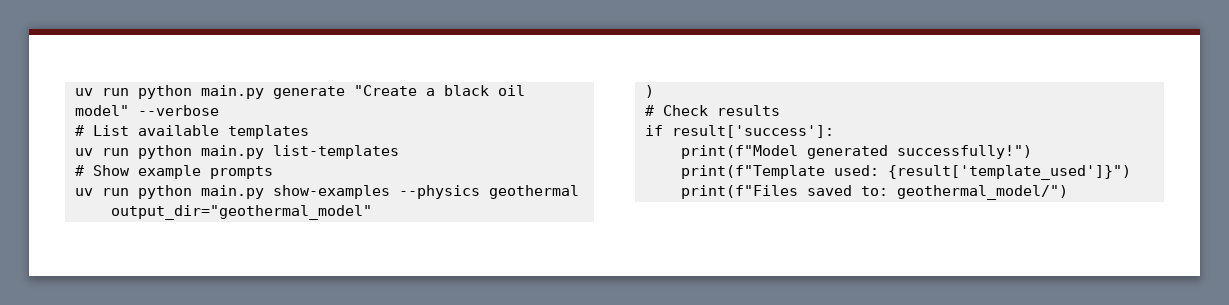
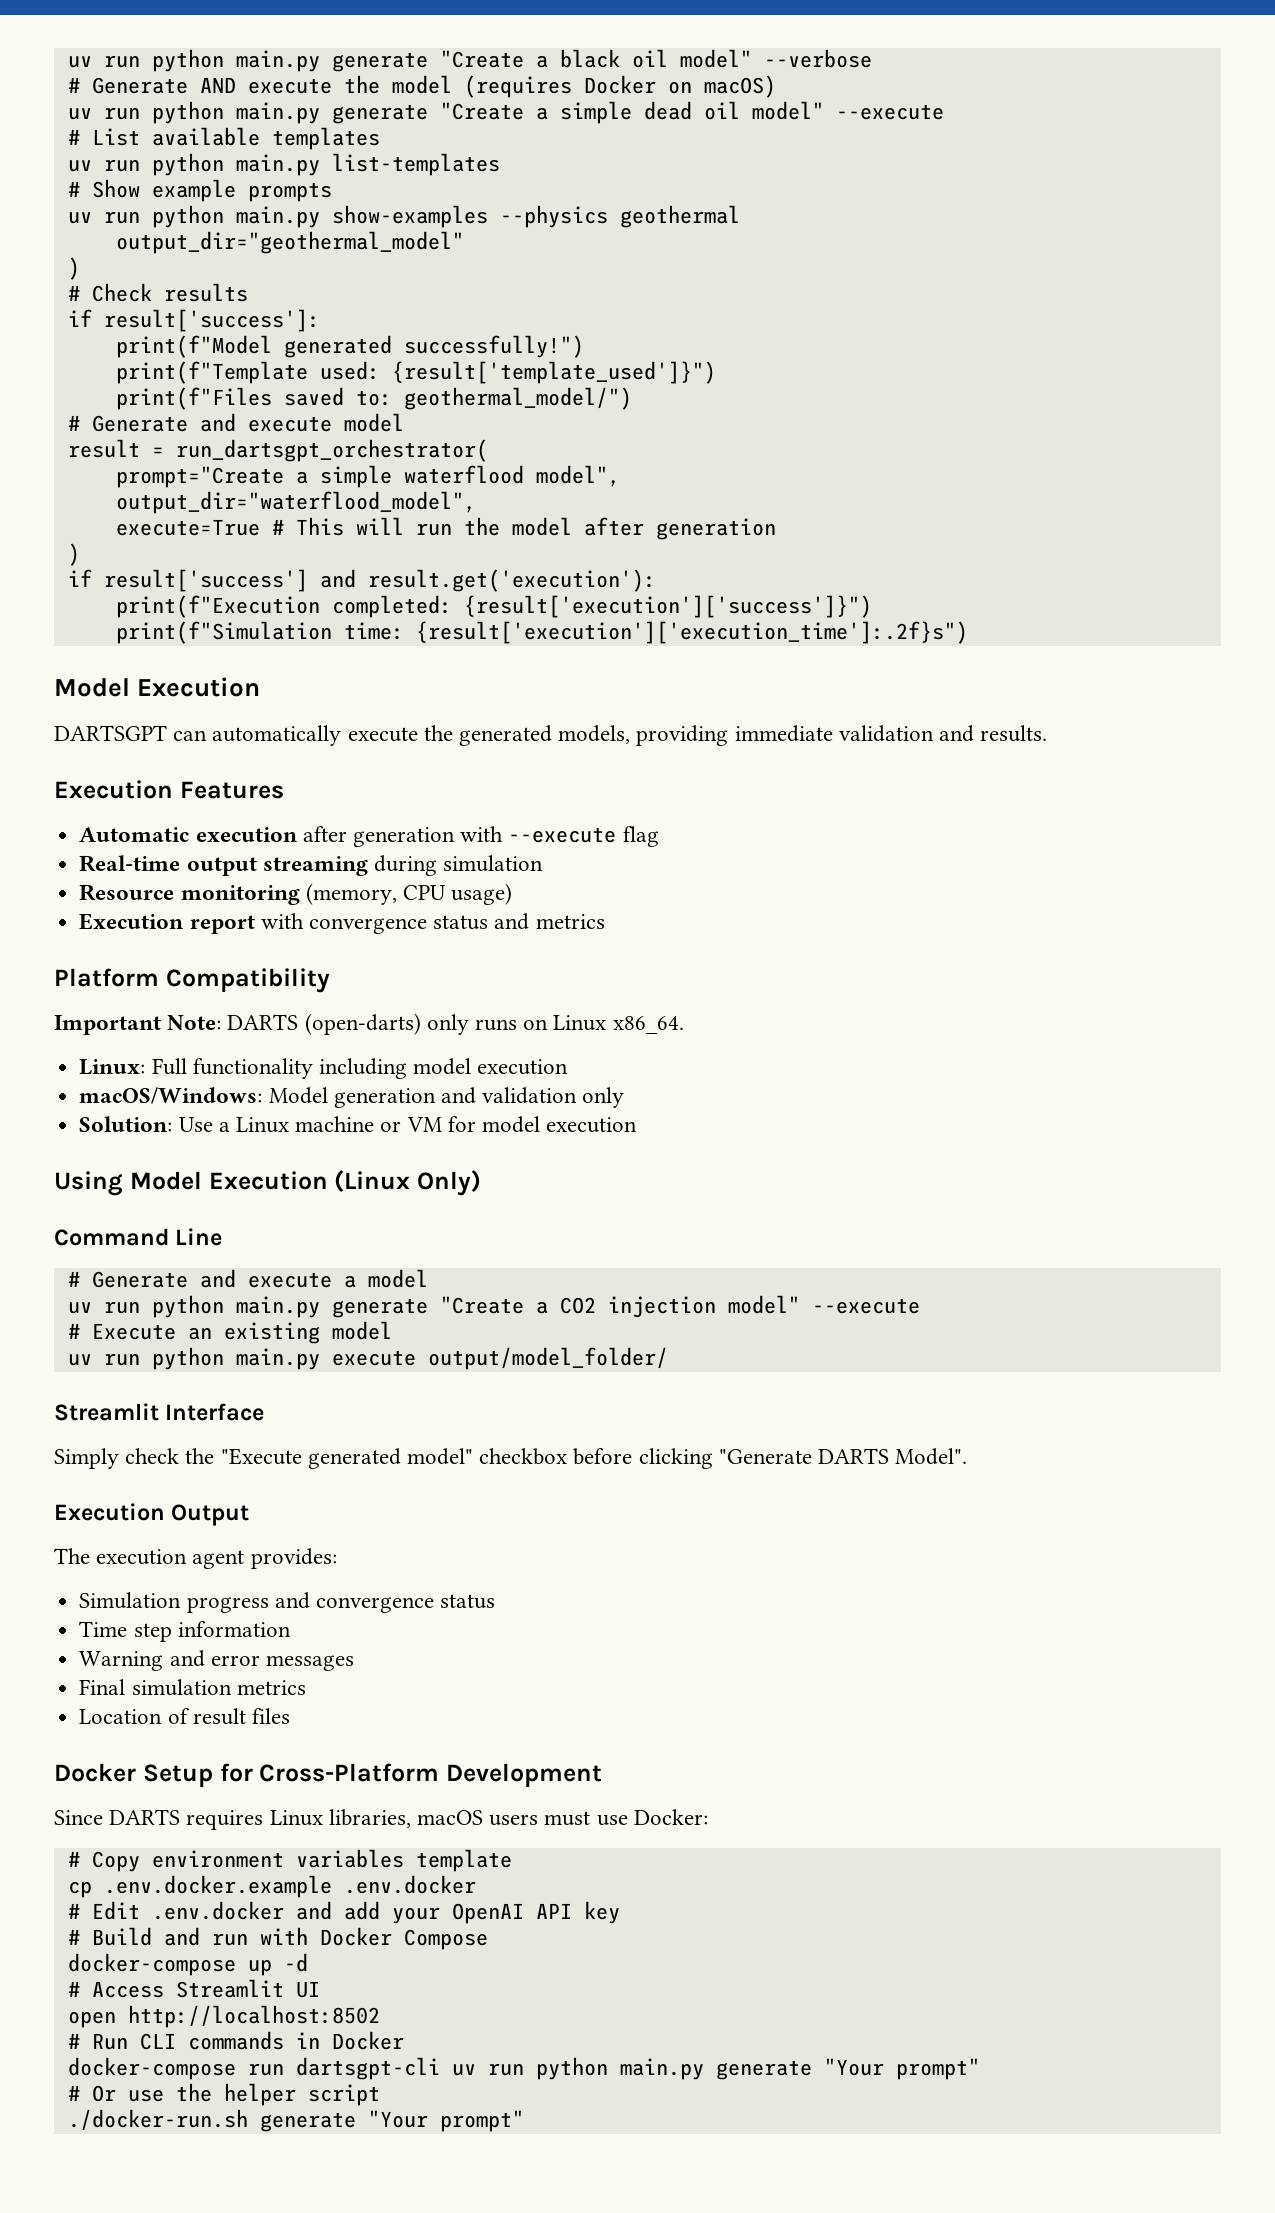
+ # Generate AND execute the model (requires Docker on macOS)
+ uv run python main.py generate "Create a simple dead oil model" --execute
+ # Generate and execute model
+ result = run_dartsgpt_orchestrator(
+ prompt="Create a simple waterflood model",
+ output_dir="waterflood_model",
+ execute=True # This will run the model after generation
+ )
+ if result['success'] and result.get('execution'):
+ print(f"Execution completed: {result['execution']['success']}")
+ print(f"Simulation time: {result['execution']['execution_time']:.2f}s")
+ Model Execution
+ DARTSGPT can automatically execute the generated models, providing immediate validation and results.
+ Execution Features
+ Automatic execution after generation with --execute flag
+ Real-time output streaming during simulation
+ Resource monitoring (memory, CPU usage)
+ Execution report with convergence status and metrics
+ Platform Compatibility
+ Important Note: DARTS (open-darts) only runs on Linux x86_64.
+ Linux: Full functionality including model execution
+ macOS/Windows: Model generation and validation only
+ Solution: Use a Linux machine or VM for model execution
+ Using Model Execution (Linux Only)
+ Command Line
+ # Generate and execute a model
+ uv run python main.py generate "Create a CO2 injection model" --execute
+ # Execute an existing model
+ uv run python main.py execute output/model_folder/
+ Streamlit Interface
+ Simply check the "Execute generated model" checkbox before clicking "Generate DARTS Model".
+ Execution Output
+ The execution agent provides:
+ Simulation progress and convergence status
+ Time step information
+ Warning and error messages
+ Final simulation metrics
+ Location of result files
+ Docker Setup for Cross-Platform Development
+ Since DARTS requires Linux libraries, macOS users must use Docker:
+ # Copy environment variables template
+ cp .env.docker.example .env.docker
+ # Edit .env.docker and add your OpenAI API key
+ # Build and run with Docker Compose
+ docker-compose up -d
+ # Access Streamlit UI
+ open http://localhost:8502
+ # Run CLI commands in Docker
+ docker-compose run dartsgpt-cli uv run python main.py generate "Your prompt"
+ # Or use the helper script
+ ./docker-run.sh generate "Your prompt"

